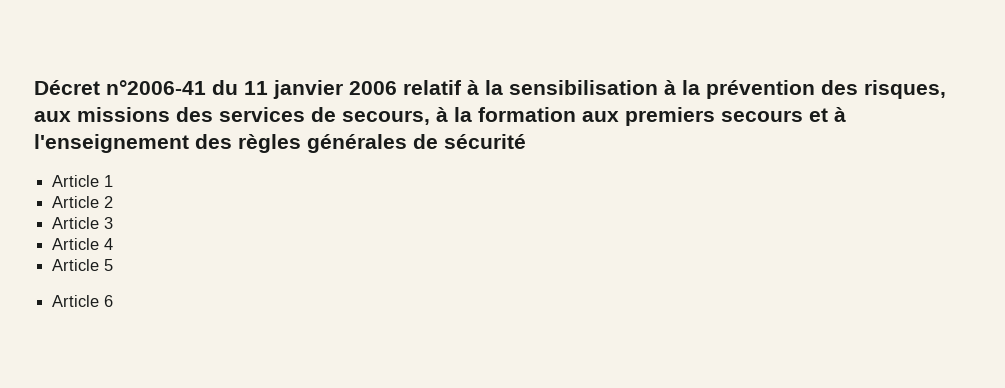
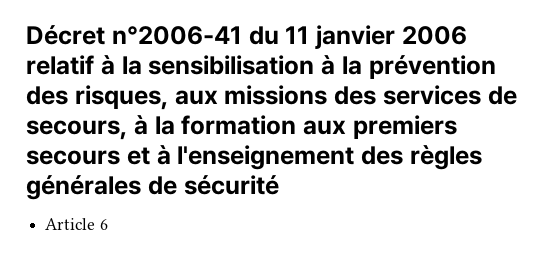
- Article 1
- Article 2
- Article 3
- Article 4
- Article 5

